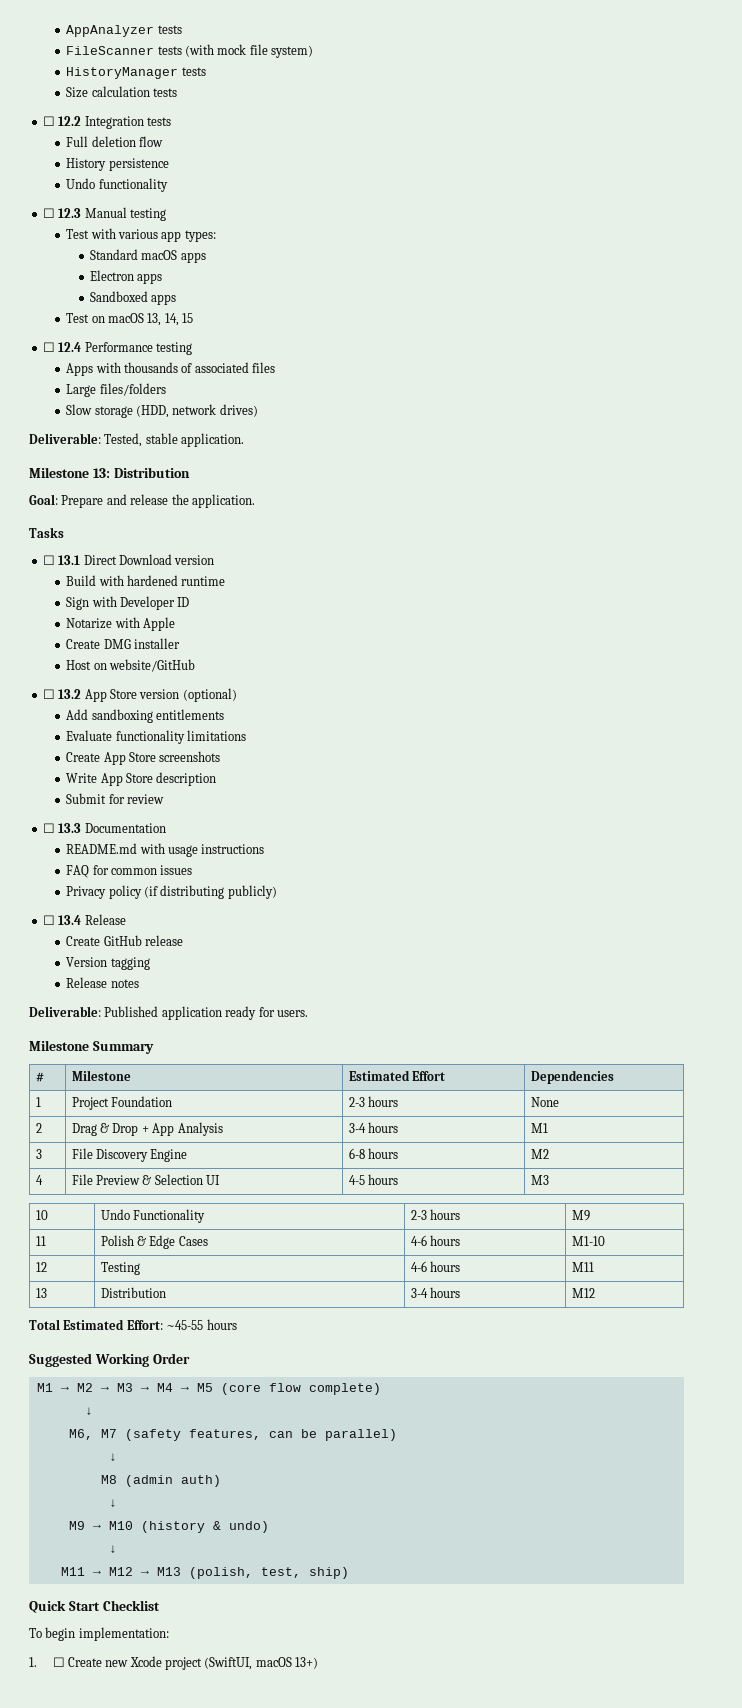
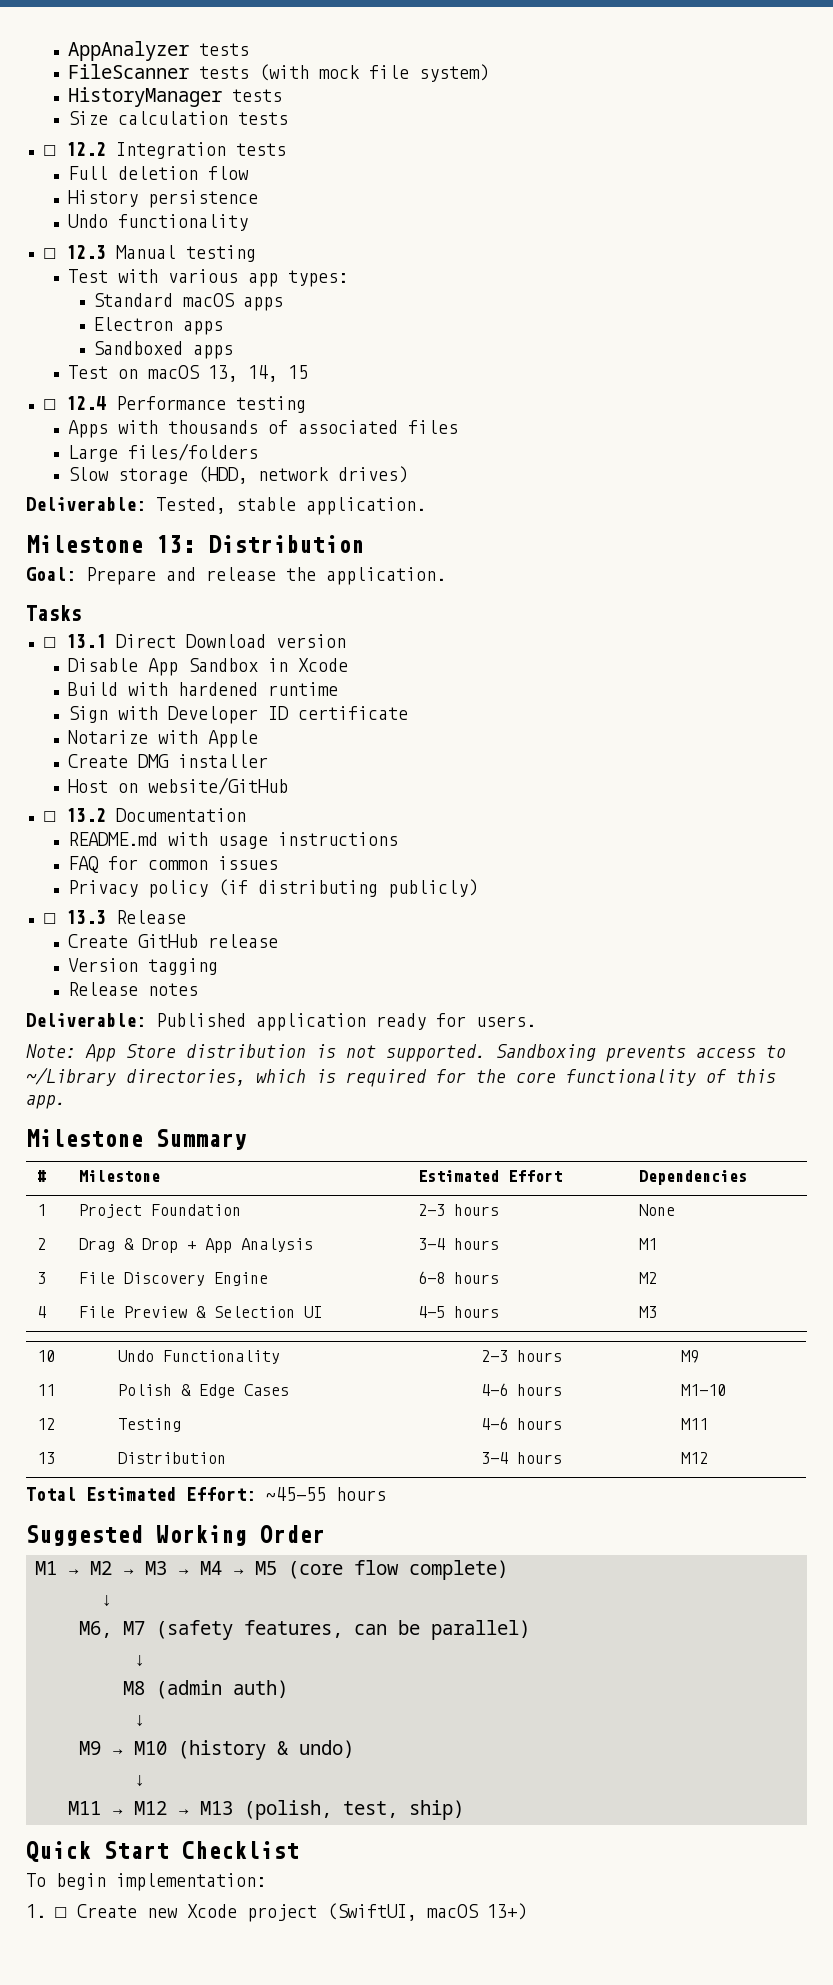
+ Disable App Sandbox in Xcode
- Sign with Developer ID
+ Sign with Developer ID certificate
- ☐ 13.2 App Store version (optional)
- Add sandboxing entitlements
- Evaluate functionality limitations
- Create App Store screenshots
- Write App Store description
- Submit for review
- ☐ 13.3 Documentation
+ ☐ 13.2 Documentation
- ☐ 13.4 Release
+ ☐ 13.3 Release
+ Note: App Store distribution is not supported. Sandboxing prevents access to ~/Library directories, which is required for the core functionality of this app.

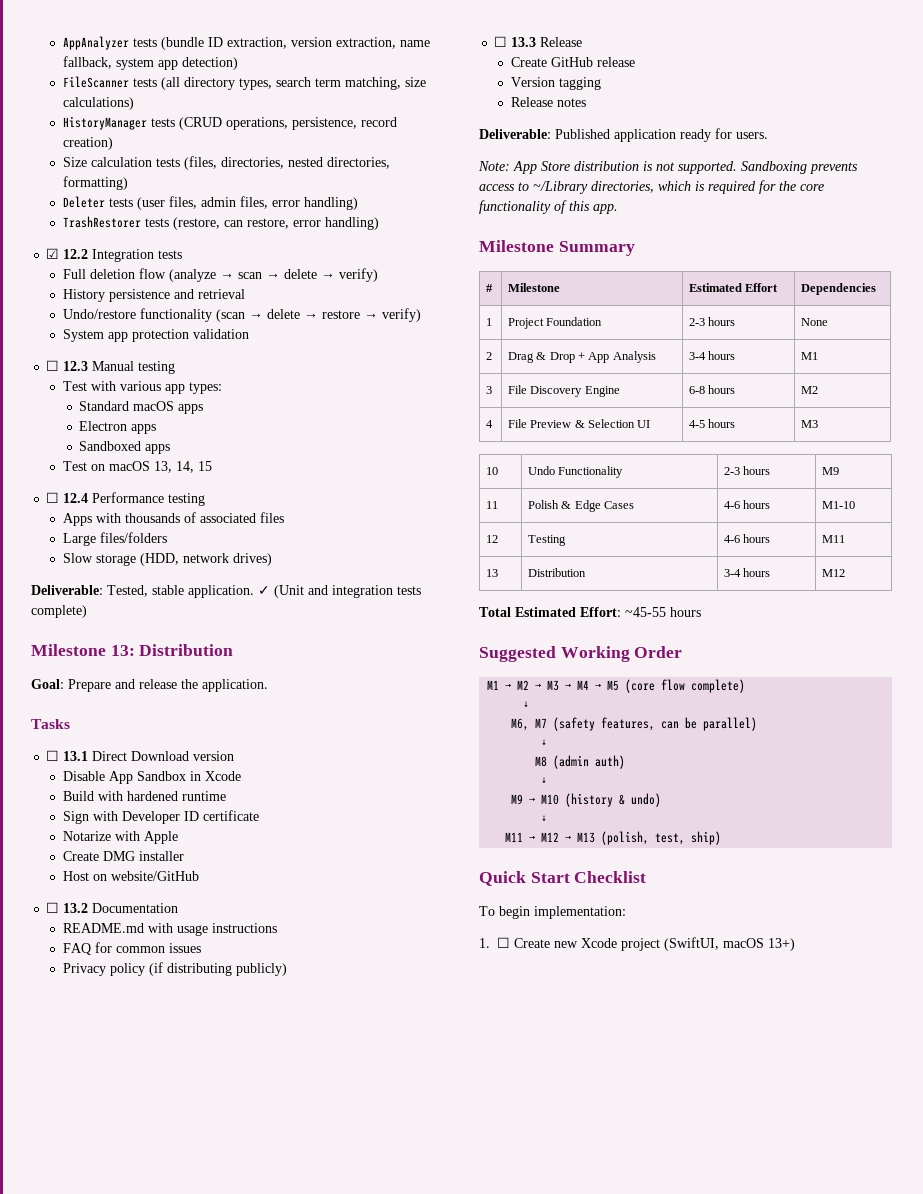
- AppAnalyzer tests
- FileScanner tests (with mock file system)
- HistoryManager tests
- Size calculation tests
- ☐ 12.2 Integration tests
+ AppAnalyzer tests (bundle ID extraction, version extraction, name fallback, system app detection)
+ FileScanner tests (all directory types, search term matching, size calculations)
+ HistoryManager tests (CRUD operations, persistence, record creation)
+ Size calculation tests (files, directories, nested directories, formatting)
+ Deleter tests (user files, admin files, error handling)
+ TrashRestorer tests (restore, can restore, error handling)
+ ☑ 12.2 Integration tests
- Full deletion flow
- History persistence
- Undo functionality
+ Full deletion flow (analyze → scan → delete → verify)
+ History persistence and retrieval
+ Undo/restore functionality (scan → delete → restore → verify)
+ System app protection validation
+ ✓ (Unit and integration tests complete)

